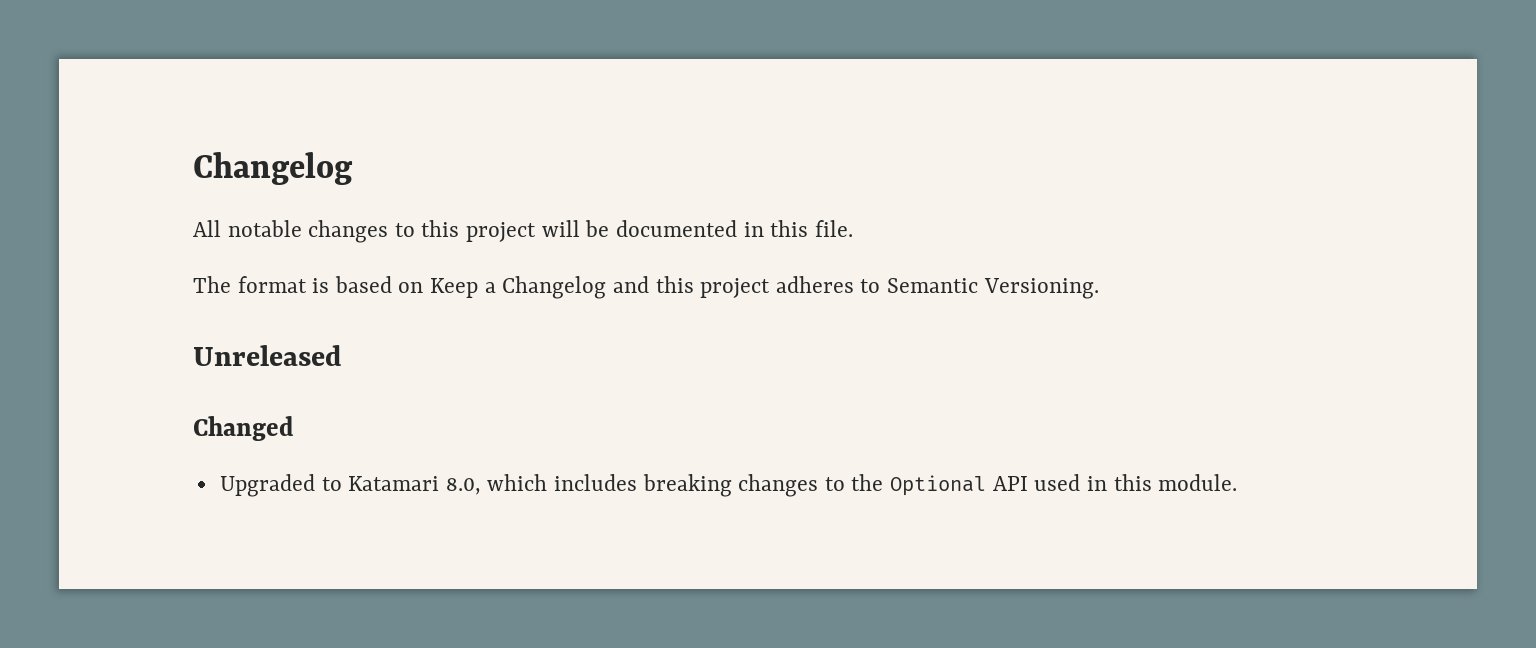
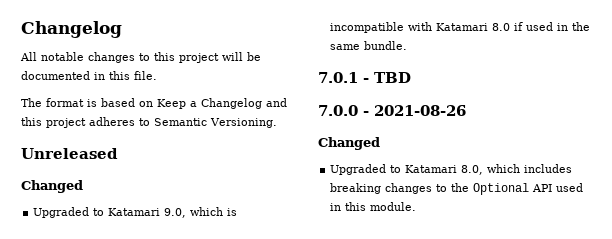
+ Upgraded to Katamari 9.0, which is incompatible with Katamari 8.0 if used in the same bundle.
+ 7.0.1 - TBD
+ 7.0.0 - 2021-08-26
+ Changed

